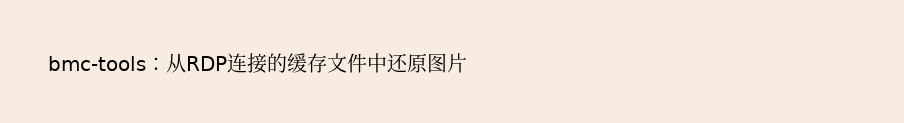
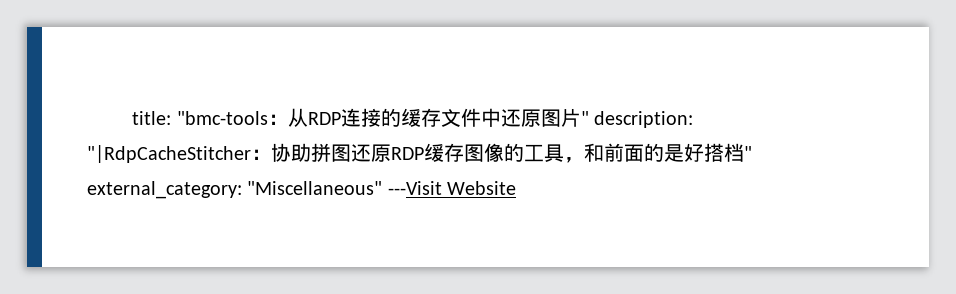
- bmc-tools：从RDP连接的缓存文件中还原图片
+ title: "bmc-tools：从RDP连接的缓存文件中还原图片" description: "|RdpCacheStitcher：协助拼图还原RDP缓存图像的工具，和前面的是好搭档" external_category: "Miscellaneous" ---Visit Website

